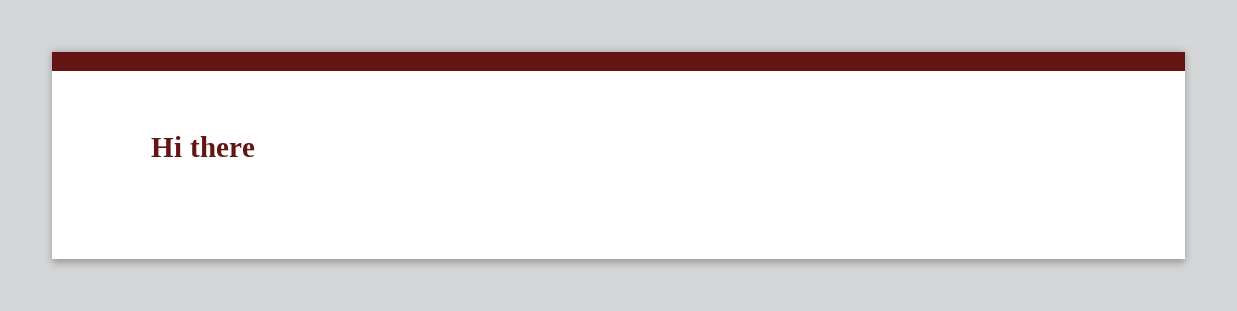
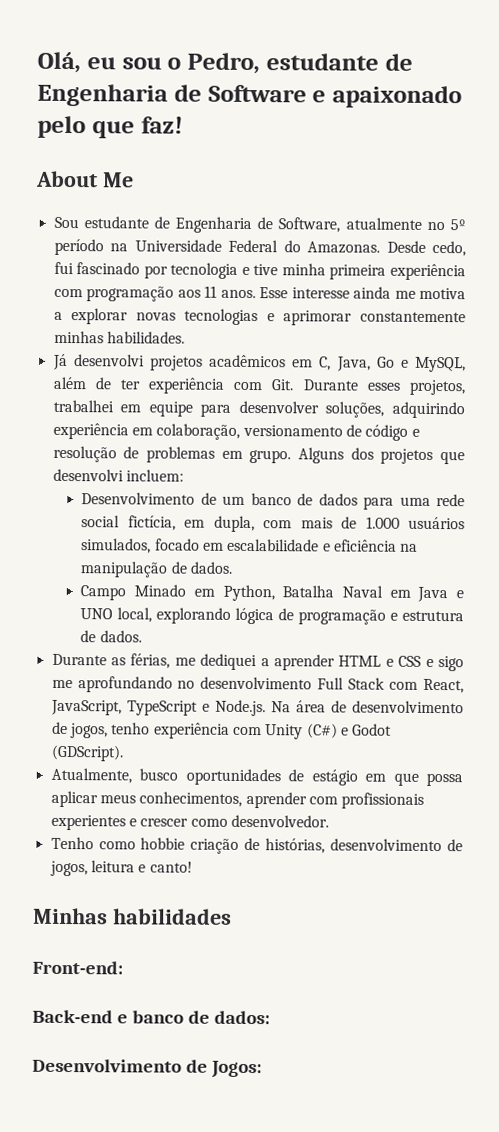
- Hi there
+ Olá, eu sou o Pedro, estudante de Engenharia de Software e apaixonado pelo que faz!
+ About Me
+ Sou estudante de Engenharia de Software, atualmente no 5º período na Universidade Federal do Amazonas. Desde cedo, fui fascinado por tecnologia e tive minha primeira experiência com programação aos 11 anos. Esse interesse ainda me motiva a explorar novas tecnologias e aprimorar constantemente minhas habilidades.
+ Já desenvolvi projetos acadêmicos em C, Java, Go e MySQL, além de ter experiência com Git. Durante esses projetos, trabalhei em equipe para desenvolver soluções, adquirindo experiência em colaboração, versionamento de código e resolução de problemas em grupo. Alguns dos projetos que desenvolvi incluem:
+ Desenvolvimento de um banco de dados para uma rede social fictícia, em dupla, com mais de 1.000 usuários simulados, focado em escalabilidade e eficiência na manipulação de dados.
+ Campo Minado em Python, Batalha Naval em Java e UNO local, explorando lógica de programação e estrutura de dados.
+ Durante as férias, me dediquei a aprender HTML e CSS e sigo me aprofundando no desenvolvimento Full Stack com React, JavaScript, TypeScript e Node.js. Na área de desenvolvimento de jogos, tenho experiência com Unity (C#) e Godot (GDScript).
+ Atualmente, busco oportunidades de estágio em que possa aplicar meus conhecimentos, aprender com profissionais experientes e crescer como desenvolvedor.
+ Tenho como hobbie criação de histórias, desenvolvimento de jogos, leitura e canto!
+ Minhas habilidades
+ Front-end:
+ Back-end e banco de dados:
+ Desenvolvimento de Jogos:

